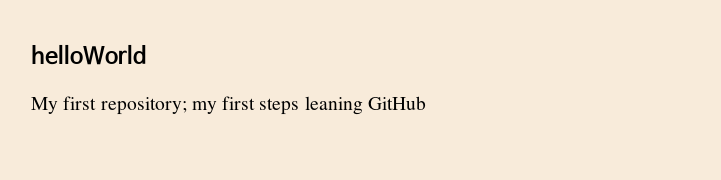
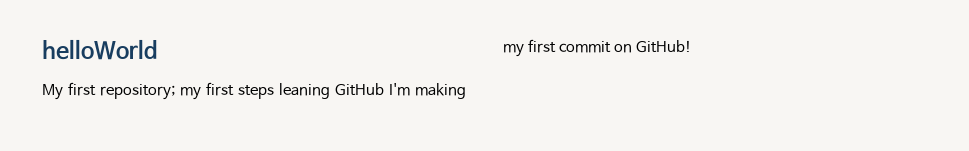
- My first repository; my first steps leaning GitHub
+ My first repository; my first steps leaning GitHub I'm making my first commit on GitHub!

